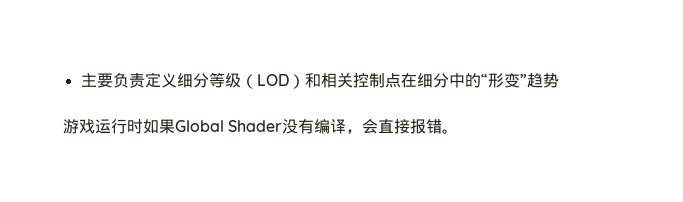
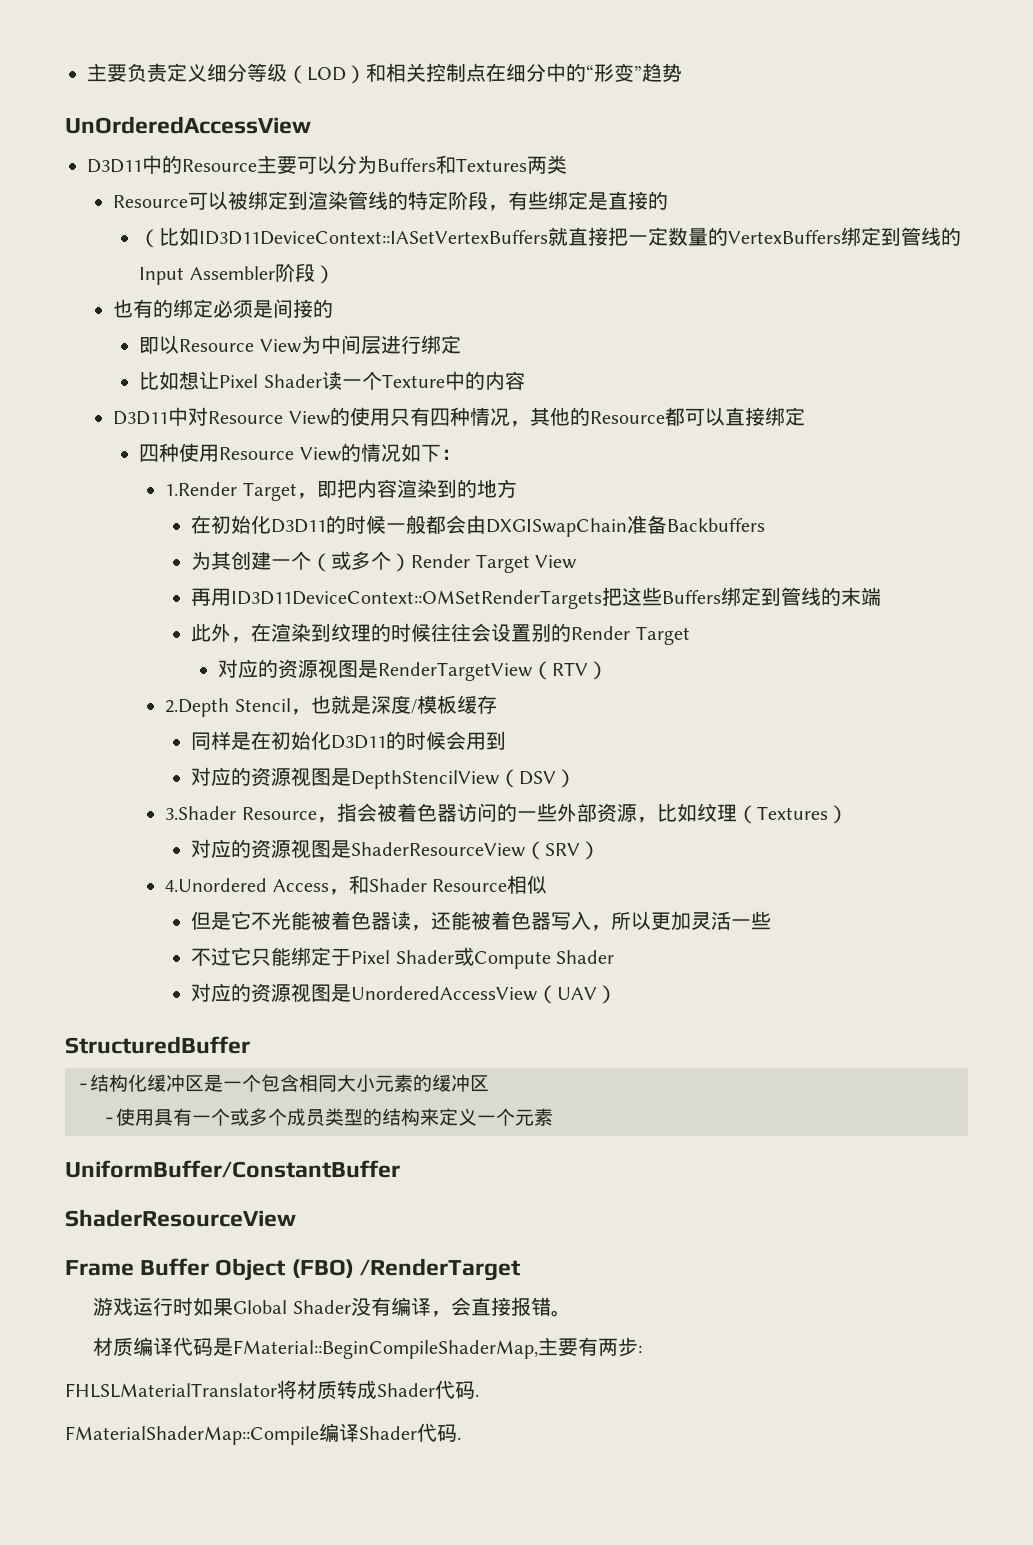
+ UnOrderedAccessView
+ D3D11中的Resource主要可以分为Buffers和Textures两类
+ Resource可以被绑定到渲染管线的特定阶段，有些绑定是直接的
+ （比如ID3D11DeviceContext::IASetVertexBuffers就直接把一定数量的VertexBuffers绑定到管线的Input Assembler阶段）
+ 也有的绑定必须是间接的
+ 即以Resource View为中间层进行绑定
+ 比如想让Pixel Shader读一个Texture中的内容
+ D3D11中对Resource View的使用只有四种情况，其他的Resource都可以直接绑定
+ 四种使用Resource View的情况如下：
+ 1.Render Target，即把内容渲染到的地方
+ 在初始化D3D11的时候一般都会由DXGISwapChain准备Backbuffers
+ 为其创建一个（或多个）Render Target View
+ 再用ID3D11DeviceContext::OMSetRenderTargets把这些Buffers绑定到管线的末端
+ 此外，在渲染到纹理的时候往往会设置别的Render Target
+ 对应的资源视图是RenderTargetView（RTV）
+ 2.Depth Stencil，也就是深度/模板缓存
+ 同样是在初始化D3D11的时候会用到
+ 对应的资源视图是DepthStencilView（DSV）
+ 3.Shader Resource，指会被着色器访问的一些外部资源，比如纹理（Textures）
+ 对应的资源视图是ShaderResourceView（SRV）
+ 4.Unordered Access，和Shader Resource相似
+ 但是它不光能被着色器读，还能被着色器写入，所以更加灵活一些
+ 不过它只能绑定于Pixel Shader或Compute Shader
+ 对应的资源视图是UnorderedAccessView（UAV）
+ StructuredBuffer
+ -结构化缓冲区是一个包含相同大小元素的缓冲区
+ -使用具有一个或多个成员类型的结构来定义一个元素
+ UniformBuffer/ConstantBuffer
+ ShaderResourceView
+ Frame Buffer Object (FBO) /RenderTarget
+ 材质编译代码是FMaterial::BeginCompileShaderMap,主要有两步:
+ FHLSLMaterialTranslator将材质转成Shader代码.
+ FMaterialShaderMap::Compile编译Shader代码.

